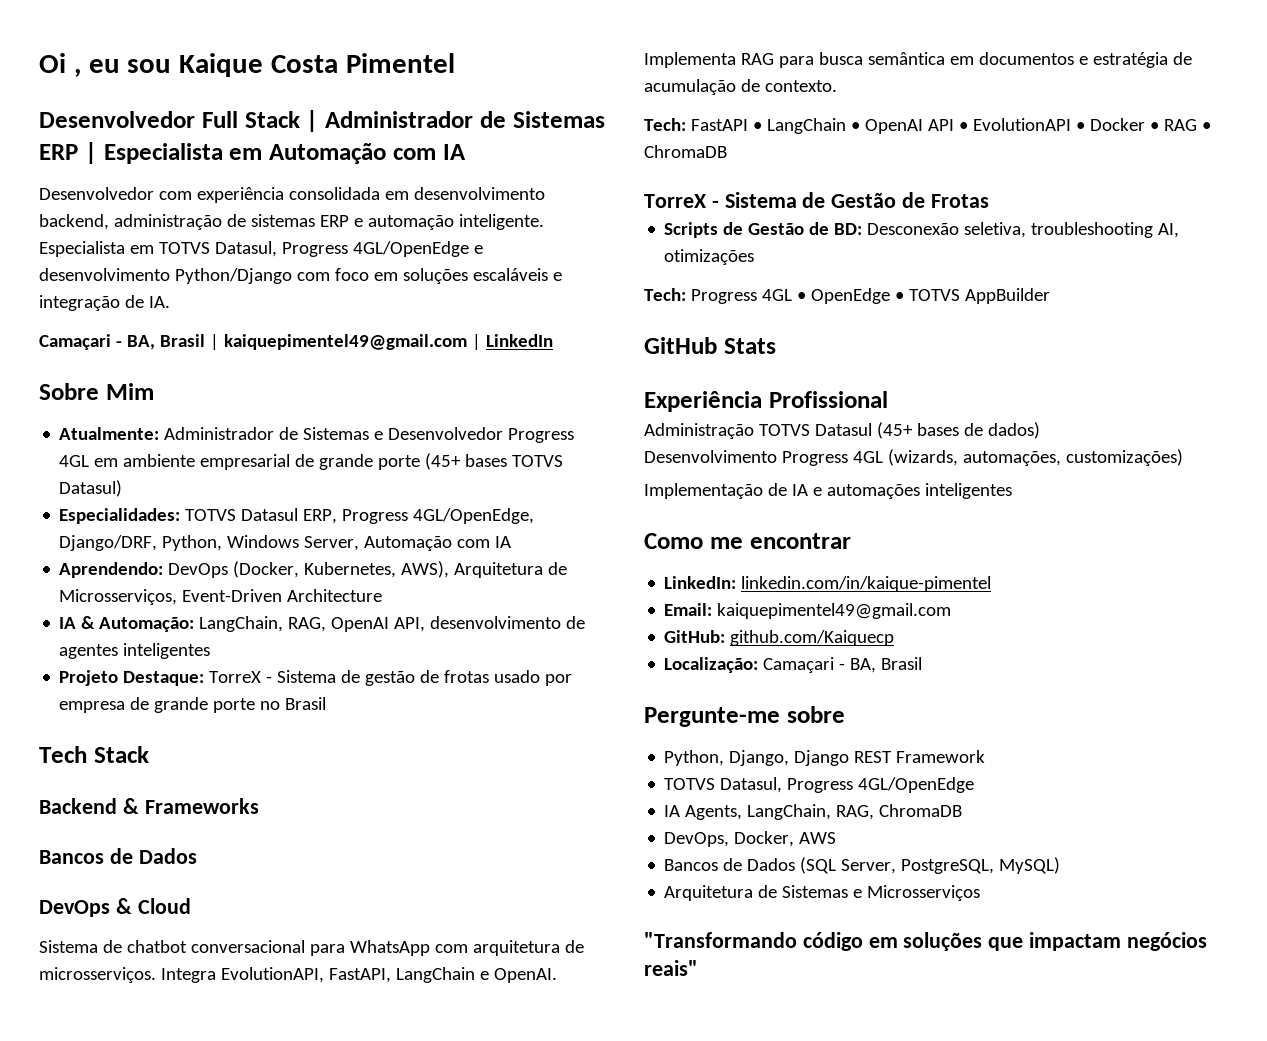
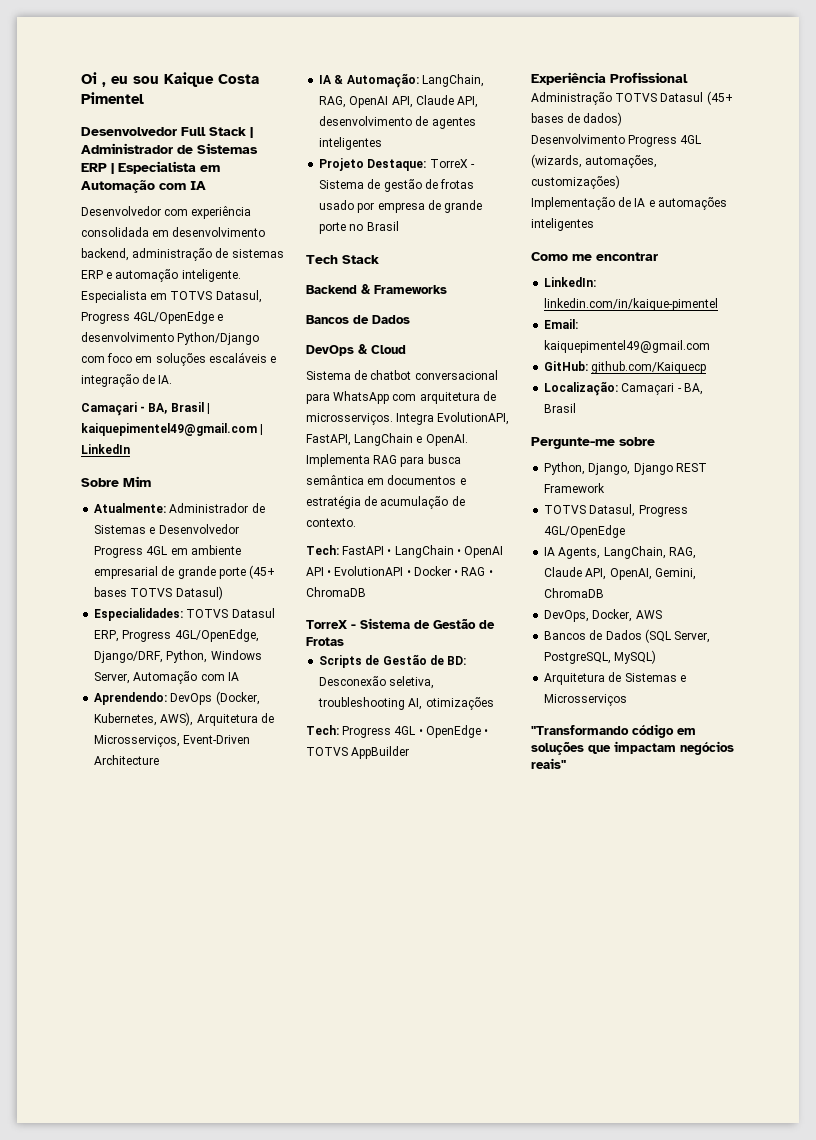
- IA & Automação: LangChain, RAG, OpenAI API, desenvolvimento de agentes inteligentes
+ IA & Automação: LangChain, RAG, OpenAI API, Claude API, desenvolvimento de agentes inteligentes
- GitHub Stats
- IA Agents, LangChain, RAG, ChromaDB
+ IA Agents, LangChain, RAG, Claude API, OpenAI, Gemini, ChromaDB

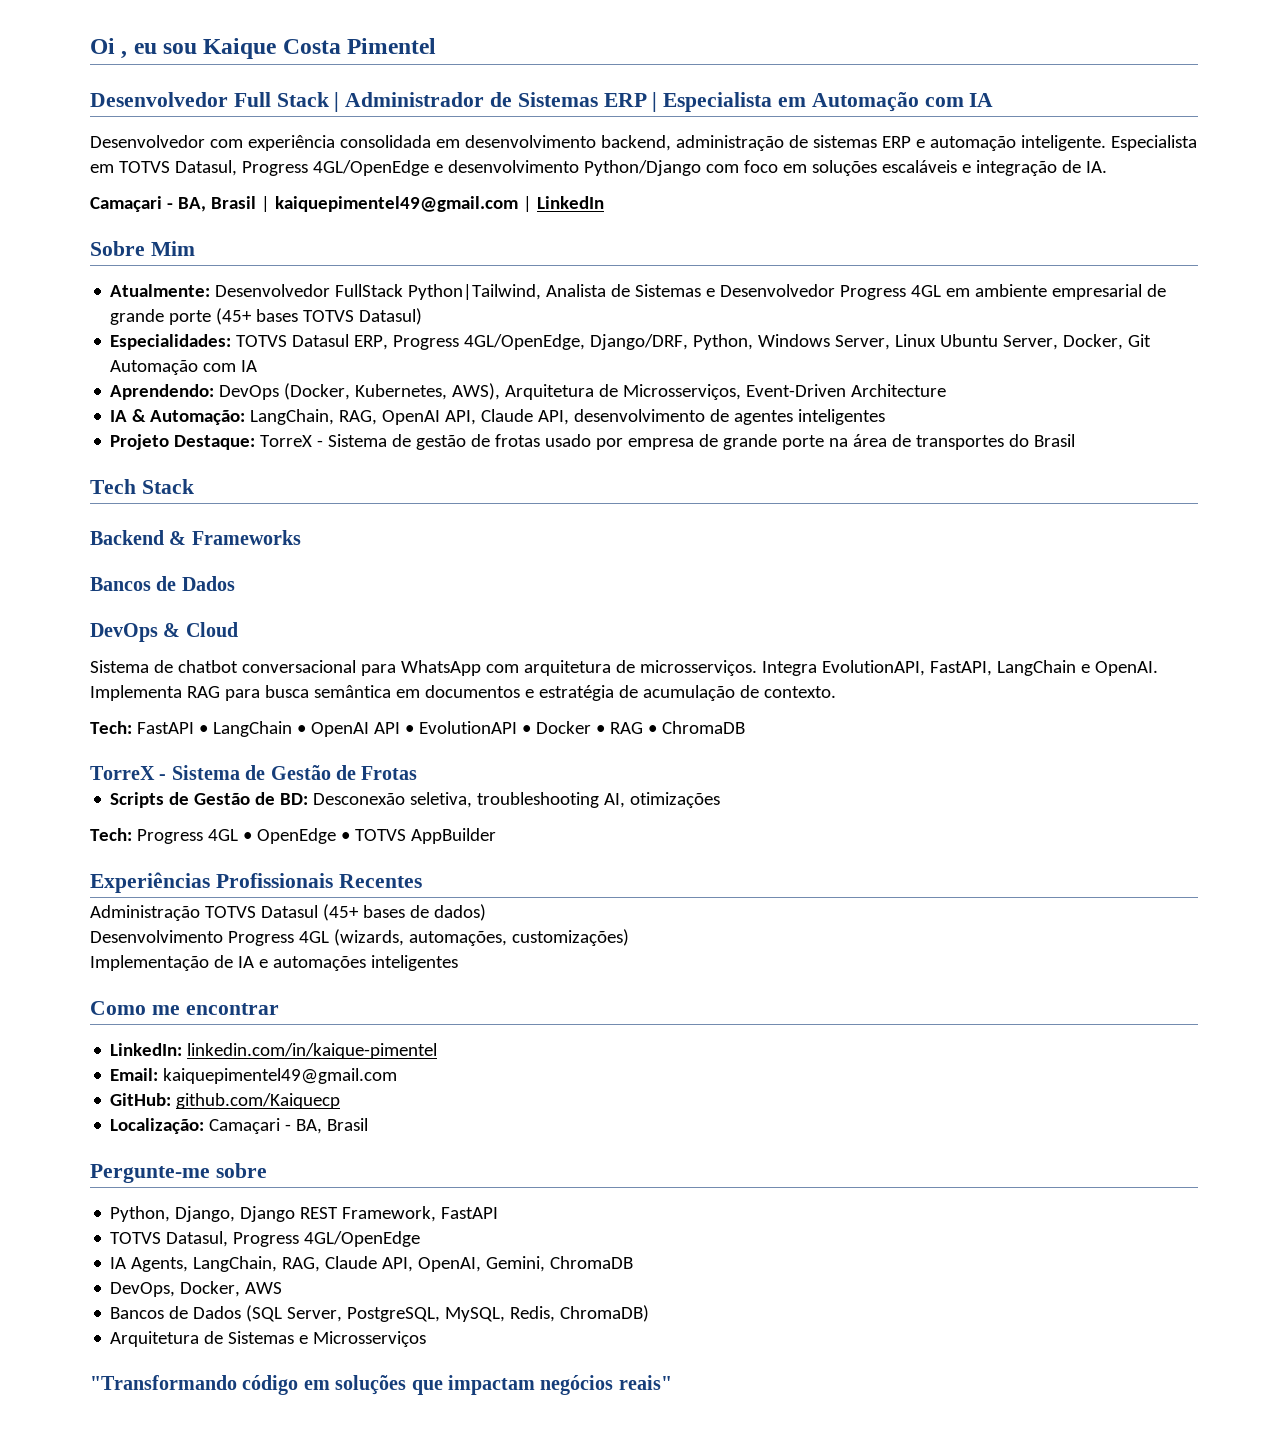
- Atualmente: Administrador de Sistemas e Desenvolvedor Progress 4GL em ambiente empresarial de grande porte (45+ bases TOTVS Datasul)
+ Atualmente: Desenvolvedor FullStack Python|Tailwind, Analista de Sistemas e Desenvolvedor Progress 4GL em ambiente empresarial de grande porte (45+ bases TOTVS Datasul)
- Especialidades: TOTVS Datasul ERP, Progress 4GL/OpenEdge, Django/DRF, Python, Windows Server, Automação com IA
+ Especialidades: TOTVS Datasul ERP, Progress 4GL/OpenEdge, Django/DRF, Python, Windows Server, Linux Ubuntu Server, Docker, Git Automação com IA
- Projeto Destaque: TorreX - Sistema de gestão de frotas usado por empresa de grande porte no Brasil
+ Projeto Destaque: TorreX - Sistema de gestão de frotas usado por empresa de grande porte na área de transportes do Brasil
- Experiência Profissional
+ Experiências Profissionais Recentes
- Python, Django, Django REST Framework
+ Python, Django, Django REST Framework, FastAPI
- Bancos de Dados (SQL Server, PostgreSQL, MySQL)
+ Bancos de Dados (SQL Server, PostgreSQL, MySQL, Redis, ChromaDB)

